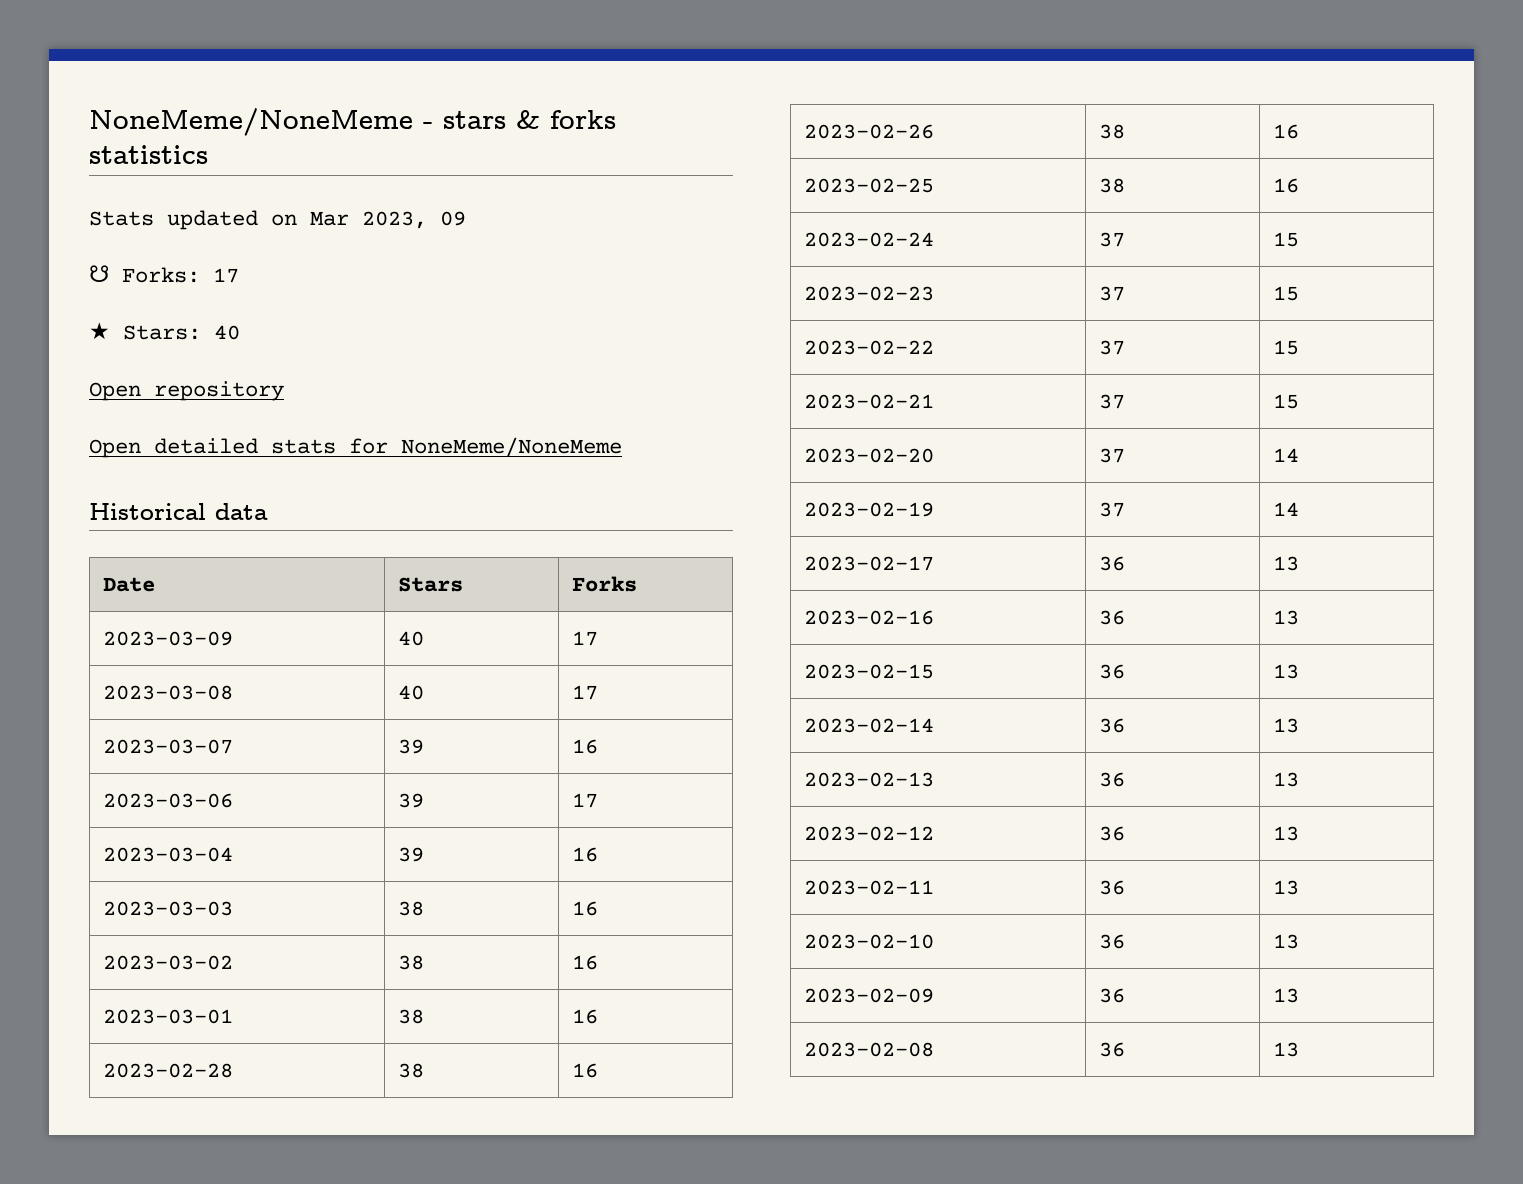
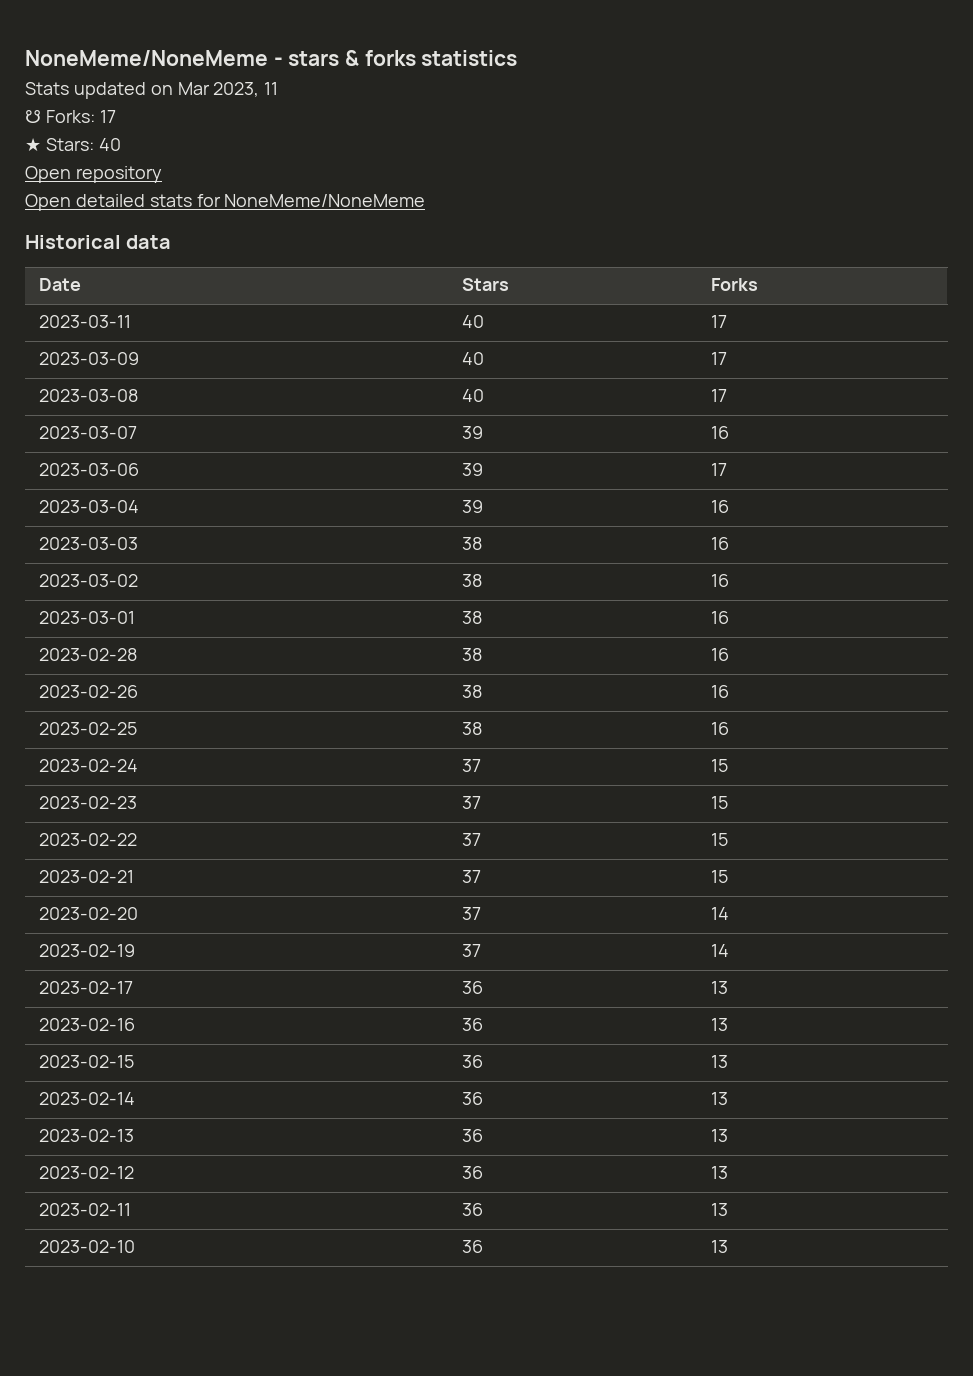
- Stats updated on Mar 2023, 09
+ Stats updated on Mar 2023, 11
+ 2023-03-11 | 40 | 17
- 2023-02-09 | 36 | 13
- 2023-02-08 | 36 | 13

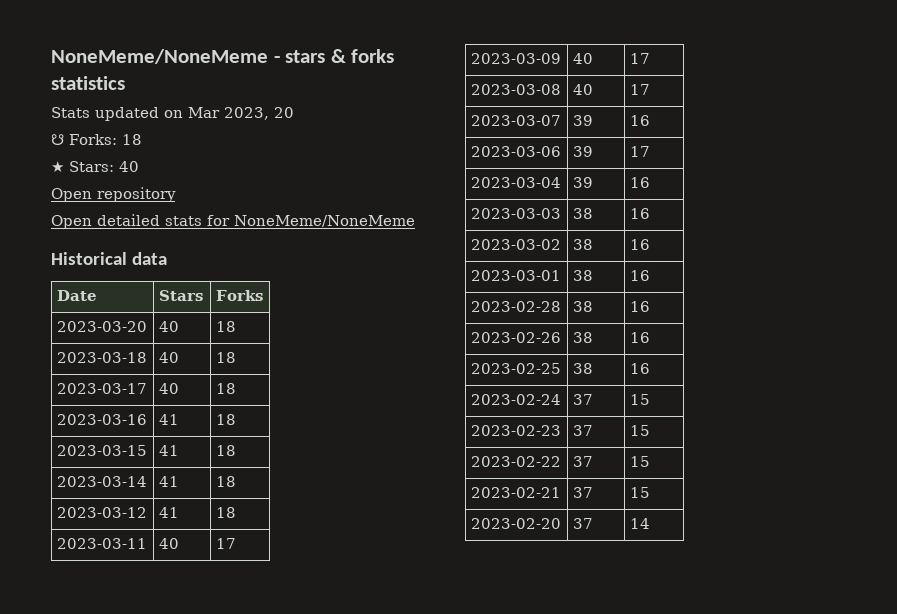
- Stats updated on Mar 2023, 11
+ Stats updated on Mar 2023, 20
- ☋ Forks: 17
+ ☋ Forks: 18
+ 2023-03-20 | 40 | 18
+ 2023-03-18 | 40 | 18
+ 2023-03-17 | 40 | 18
+ 2023-03-16 | 41 | 18
+ 2023-03-15 | 41 | 18
+ 2023-03-14 | 41 | 18
+ 2023-03-12 | 41 | 18
- 2023-02-19 | 37 | 14
- 2023-02-17 | 36 | 13
- 2023-02-16 | 36 | 13
- 2023-02-15 | 36 | 13
- 2023-02-14 | 36 | 13
- 2023-02-13 | 36 | 13
- 2023-02-12 | 36 | 13
- 2023-02-11 | 36 | 13
- 2023-02-10 | 36 | 13

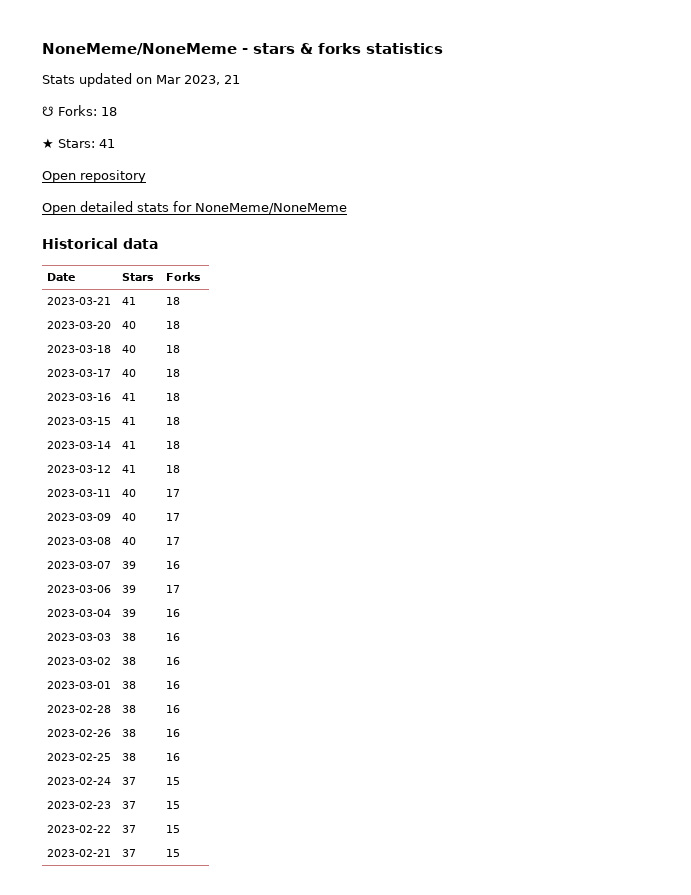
- Stats updated on Mar 2023, 20
+ Stats updated on Mar 2023, 21
- ★ Stars: 40
+ ★ Stars: 41
+ 2023-03-21 | 41 | 18
- 2023-02-20 | 37 | 14

